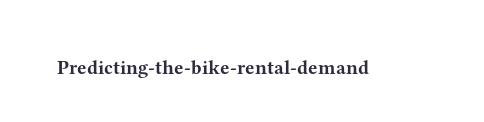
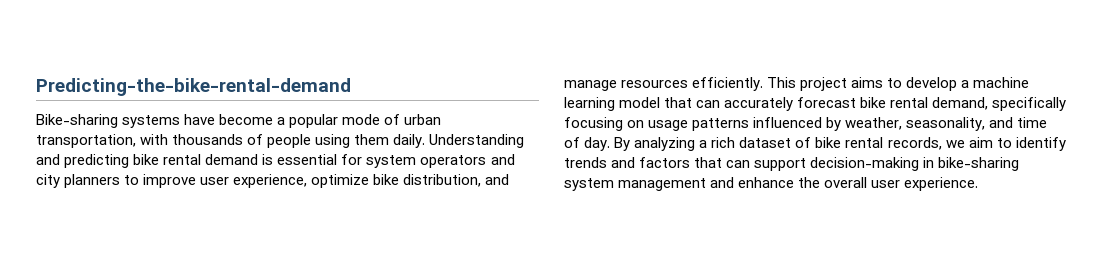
+ Bike-sharing systems have become a popular mode of urban transportation, with thousands of people using them daily. Understanding and predicting bike rental demand is essential for system operators and city planners to improve user experience, optimize bike distribution, and manage resources efficiently. This project aims to develop a machine learning model that can accurately forecast bike rental demand, specifically focusing on usage patterns influenced by weather, seasonality, and time of day. By analyzing a rich dataset of bike rental records, we aim to identify trends and factors that can support decision-making in bike-sharing system management and enhance the overall user experience.

